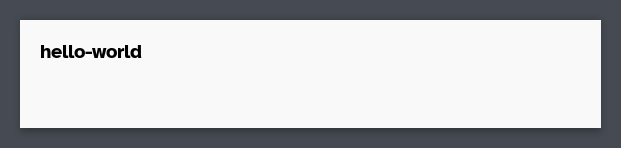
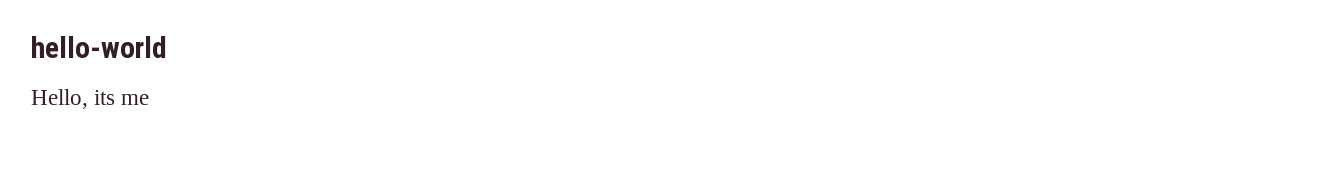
+ Hello, its me

